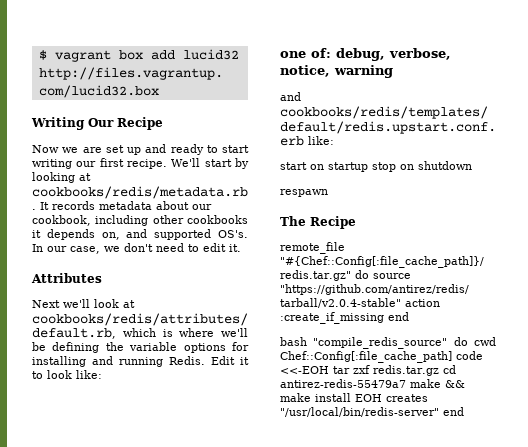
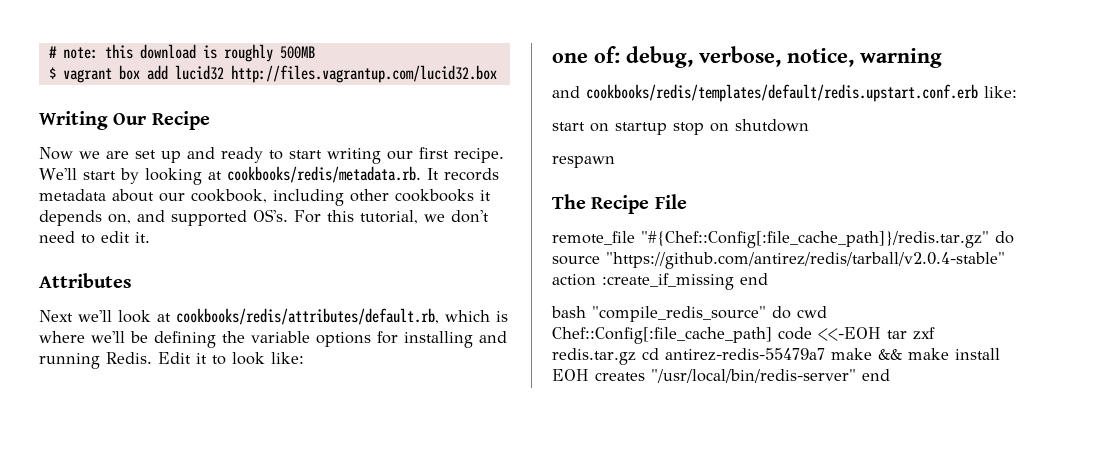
+ # note: this download is roughly 500MB
- In our case, we don't need to edit it.
+ For this tutorial, we don't need to edit it.
- The Recipe
+ The Recipe File

